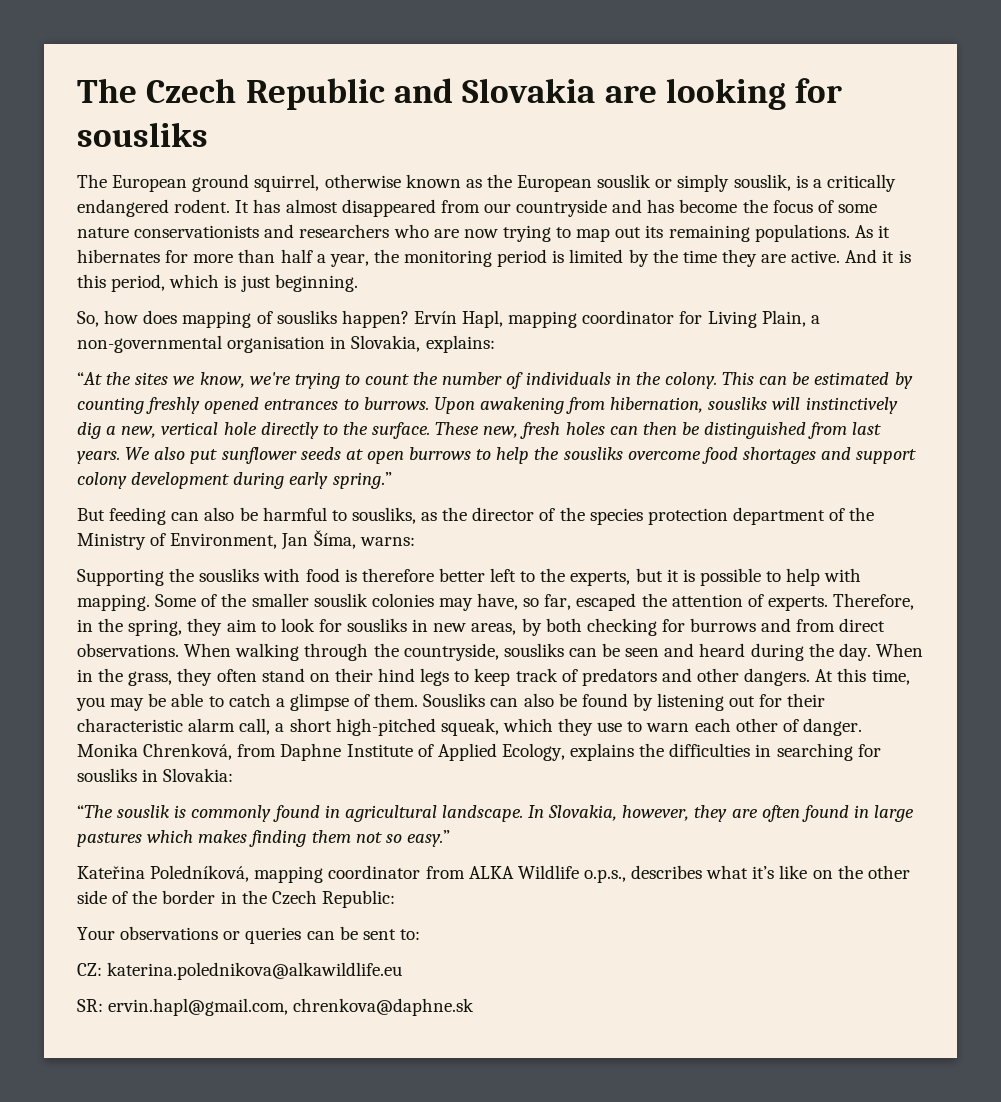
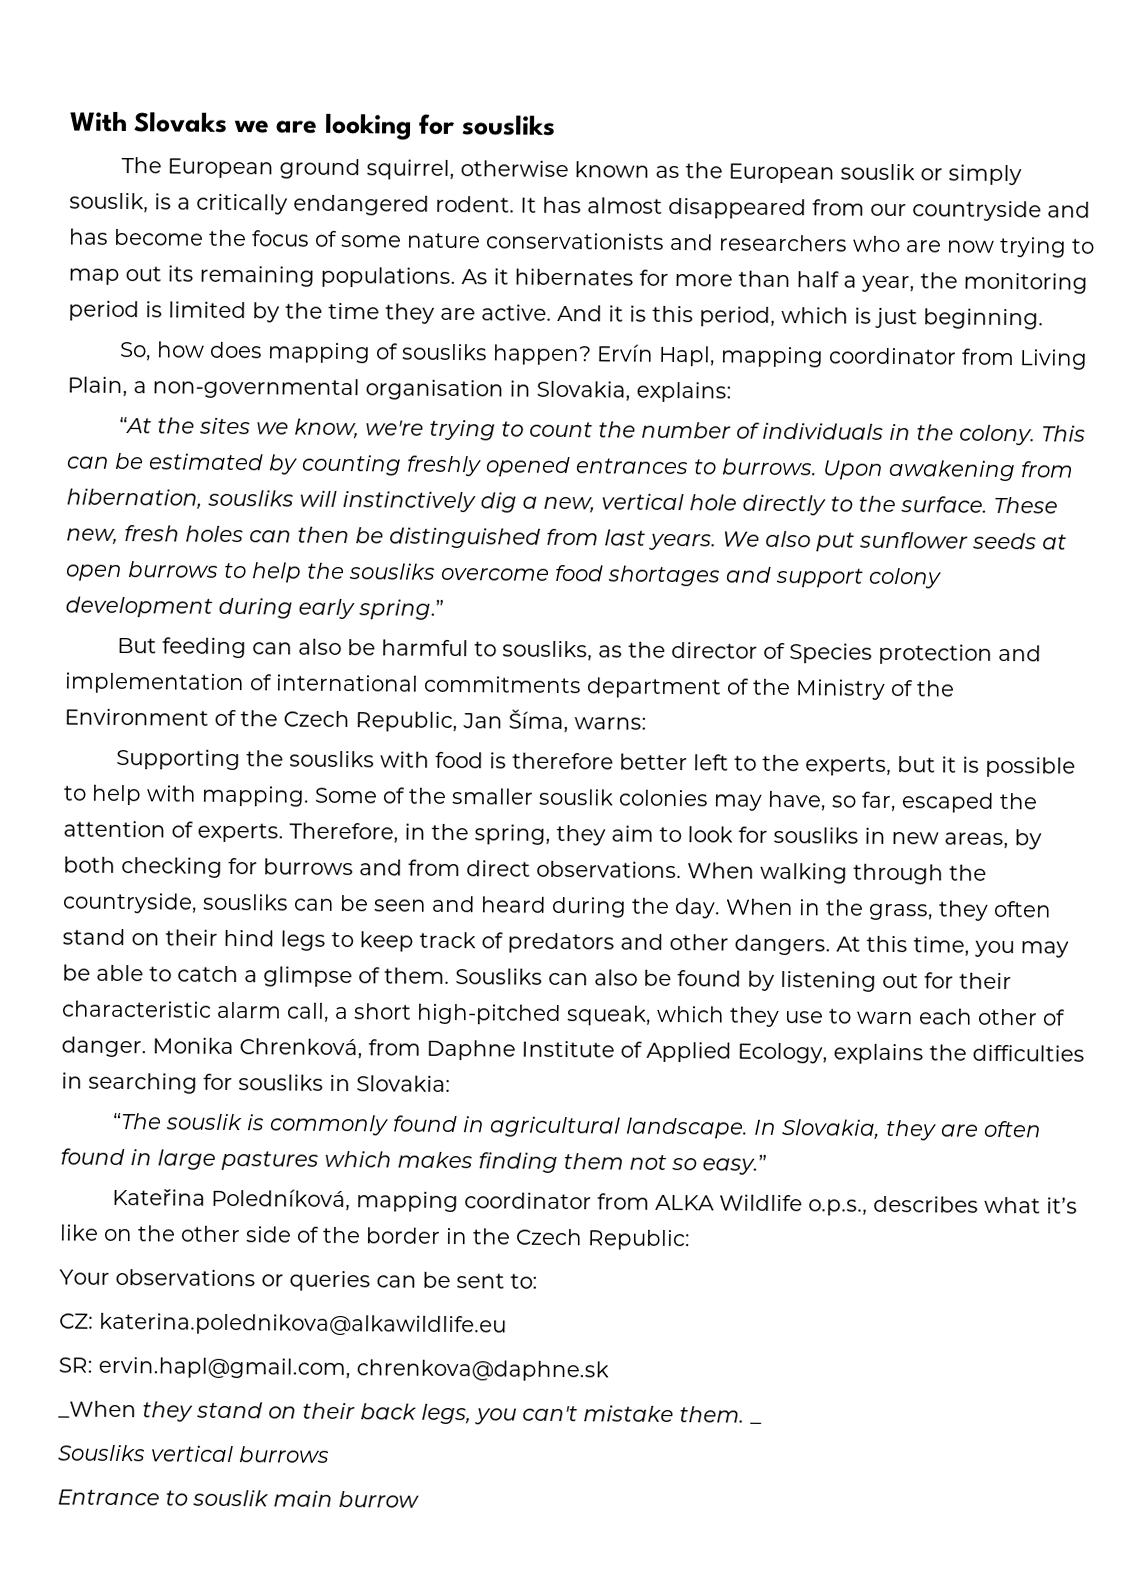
- The Czech Republic and Slovakia are looking for sousliks
+ With Slovaks we are looking for sousliks
- Ervín Hapl, mapping coordinator for Living Plain, a non-governmental organisation in Slovakia, explains:
+ Ervín Hapl, mapping coordinator from Living Plain, a non-governmental organisation in Slovakia, explains:
- But feeding can also be harmful to sousliks, as the director of the species protection department of the Ministry of Environment, Jan Šíma, warns:
+ But feeding can also be harmful to sousliks, as the director of Species protection and implementation of international commitments department of the Ministry of the Environment of the Czech Republic, Jan Šíma, warns:
- In Slovakia, however, they are often found in large pastures which makes finding them not so easy.”
+ In Slovakia, they are often found in large pastures which makes finding them not so easy.”
+ _When they stand on their back legs, you can't mistake them. _
+ Sousliks vertical burrows
+ Entrance to souslik main burrow

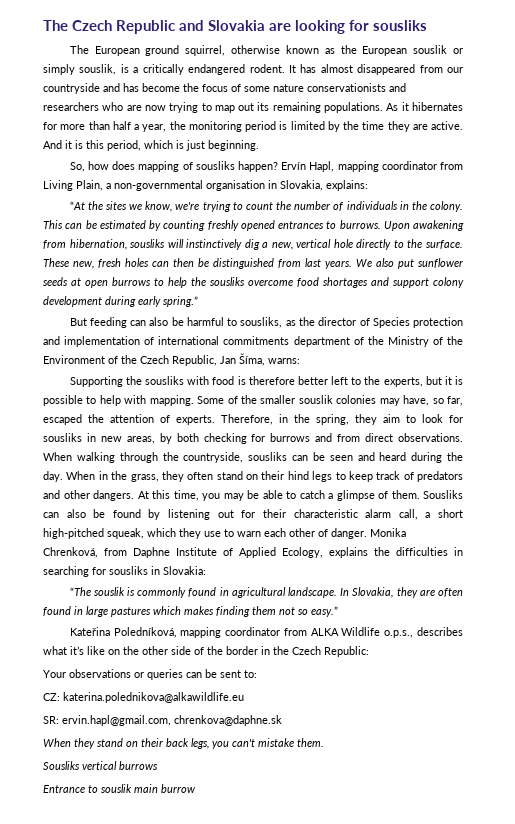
- With Slovaks we are looking for sousliks
+ The Czech Republic and Slovakia are looking for sousliks
- _When they stand on their back legs, you can't mistake them. _
+ When they stand on their back legs, you can't mistake them.

